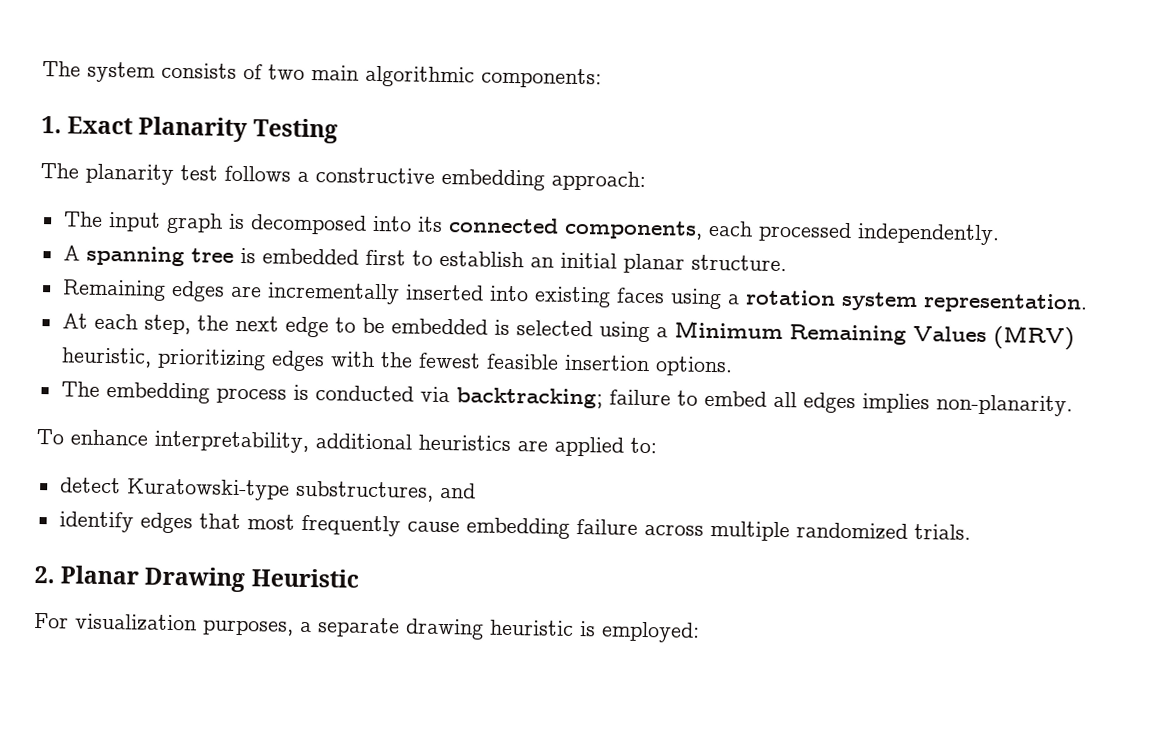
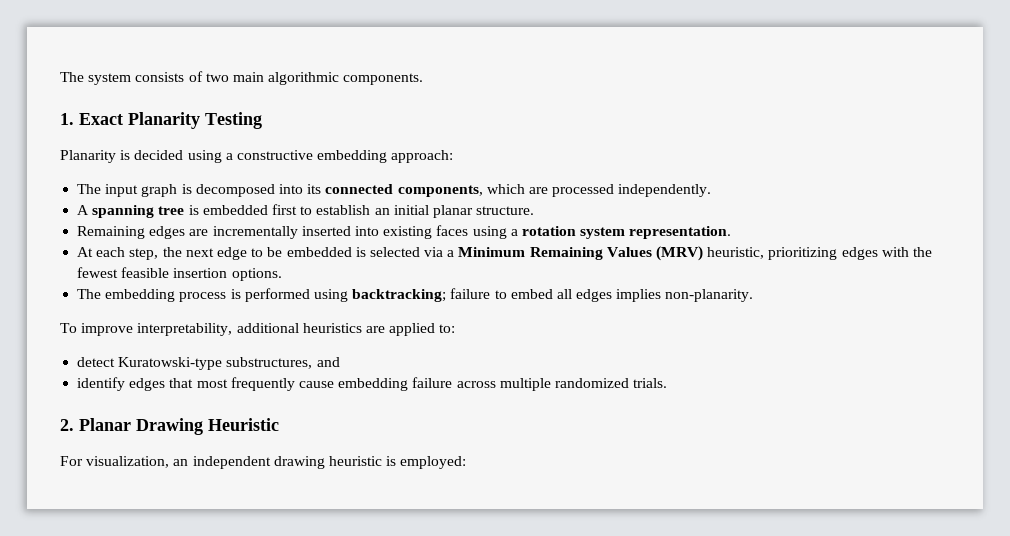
- The system consists of two main algorithmic components:
+ The system consists of two main algorithmic components.
- The planarity test follows a constructive embedding approach:
+ Planarity is decided using a constructive embedding approach:
- The input graph is decomposed into its connected components, each processed independently.
+ The input graph is decomposed into its connected components, which are processed independently.
- At each step, the next edge to be embedded is selected using a Minimum Remaining Values (MRV) heuristic, prioritizing edges with the fewest feasible insertion options.
+ At each step, the next edge to be embedded is selected via a Minimum Remaining Values (MRV) heuristic, prioritizing edges with the fewest feasible insertion options.
- The embedding process is conducted via backtracking; failure to embed all edges implies non-planarity.
+ The embedding process is performed using backtracking; failure to embed all edges implies non-planarity.
- To enhance interpretability, additional heuristics are applied to:
+ To improve interpretability, additional heuristics are applied to:
- For visualization purposes, a separate drawing heuristic is employed:
+ For visualization, an independent drawing heuristic is employed:

